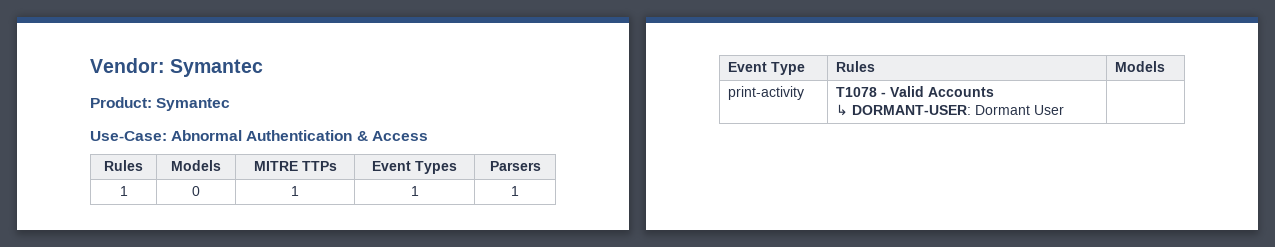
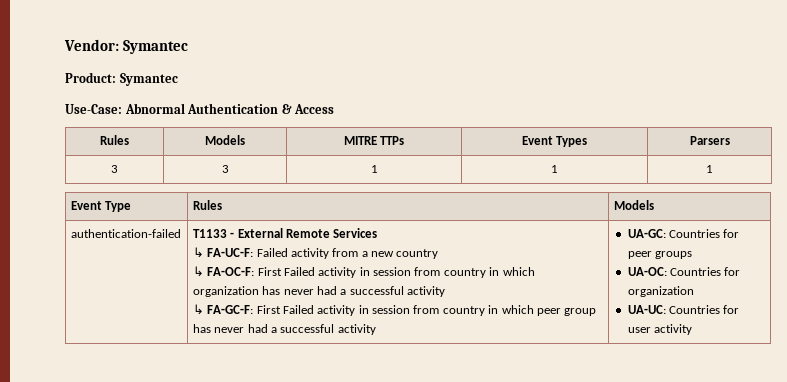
- 1 | 0 | 1 | 1 | 1
+ 3 | 3 | 1 | 1 | 1
- print-activity | T1078 - Valid Accounts
- ↳ DORMANT-USER: Dormant User
+ authentication-failed | T1133 - External Remote Services
+ ↳ FA-UC-F: Failed activity from a new country
+ ↳ FA-OC-F: First Failed activity in session from country in which organization has never had a successful activity
+ ↳ FA-GC-F: First Failed activity in session from country in which peer group has never had a successful activity | UA-GC: Countries for peer groups
+ UA-OC: Countries for organization
+ UA-UC: Countries for user activity

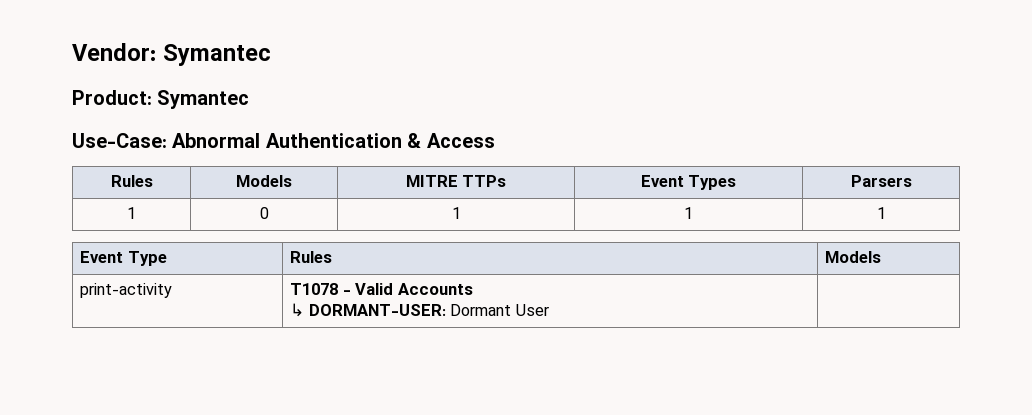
- 3 | 3 | 1 | 1 | 1
+ 1 | 0 | 1 | 1 | 1
- authentication-failed | T1133 - External Remote Services
- ↳ FA-UC-F: Failed activity from a new country
- ↳ FA-OC-F: First Failed activity in session from country in which organization has never had a successful activity
- ↳ FA-GC-F: First Failed activity in session from country in which peer group has never had a successful activity | UA-GC: Countries for peer groups
- UA-OC: Countries for organization
- UA-UC: Countries for user activity
+ print-activity | T1078 - Valid Accounts
+ ↳ DORMANT-USER: Dormant User

